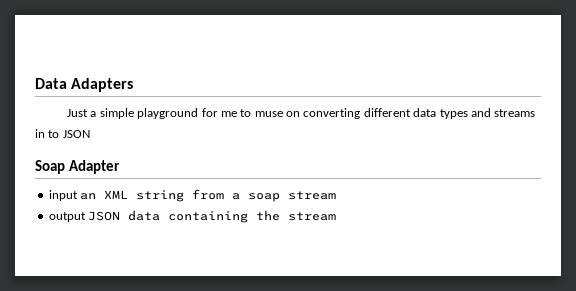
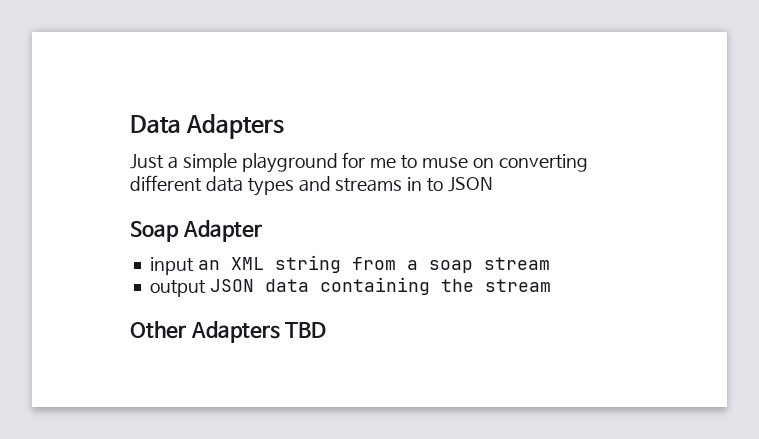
+ Other Adapters TBD

